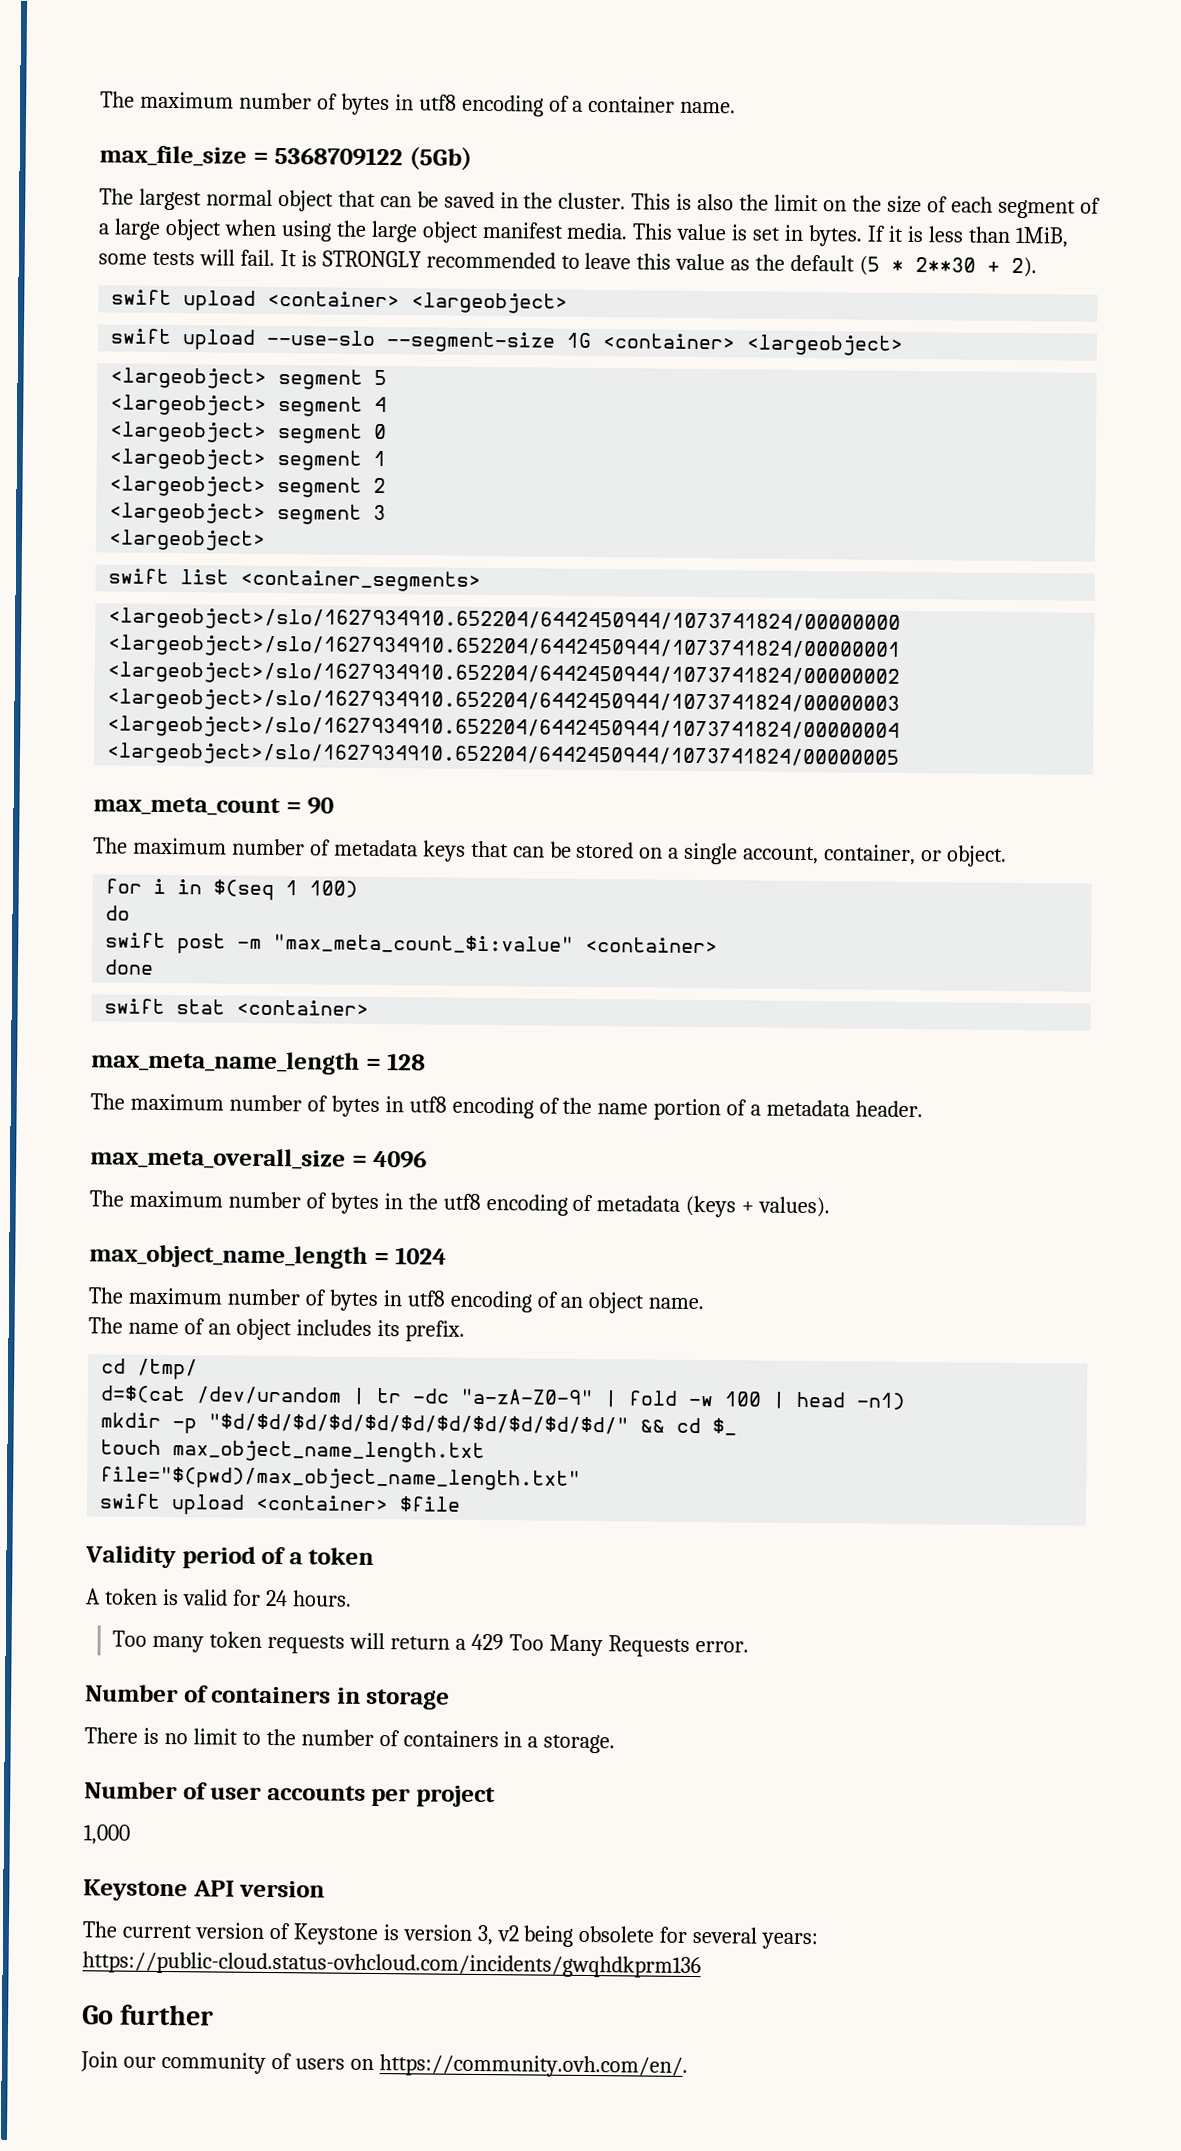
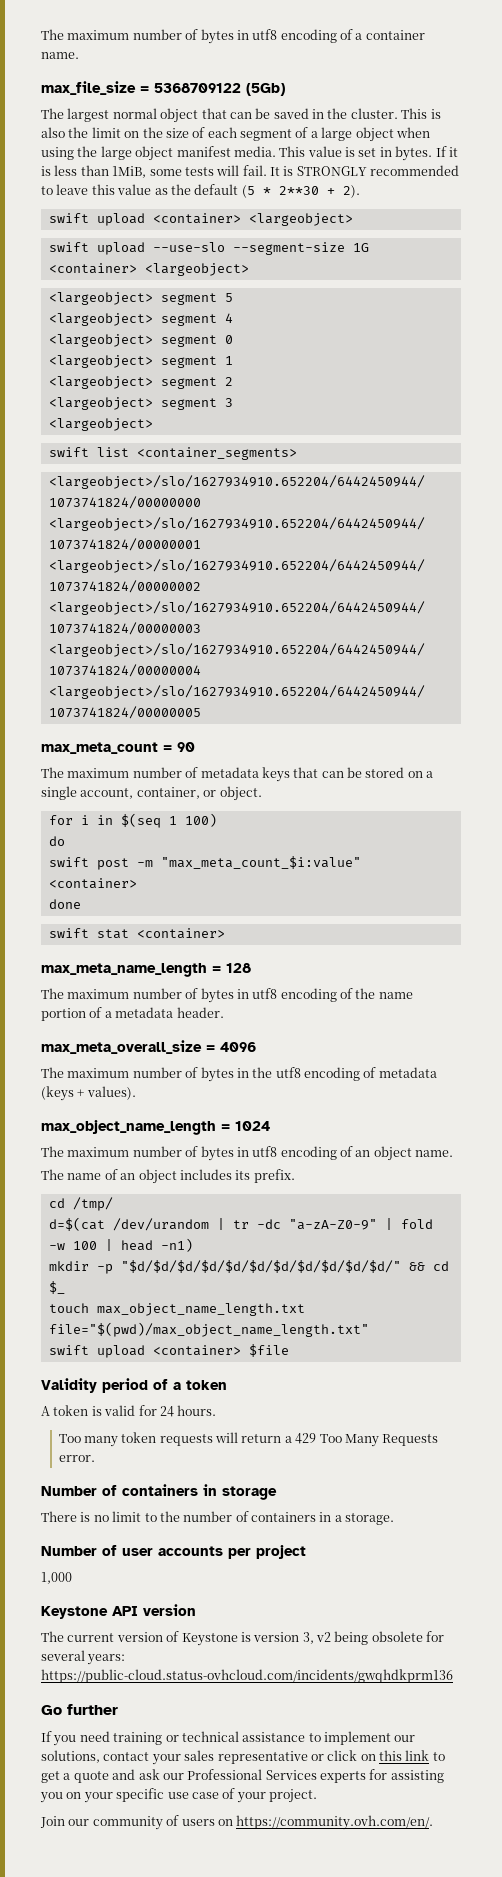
+ If you need training or technical assistance to implement our solutions, contact your sales representative or click on this link to get a quote and ask our Professional Services experts for assisting you on your specific use case of your project.

